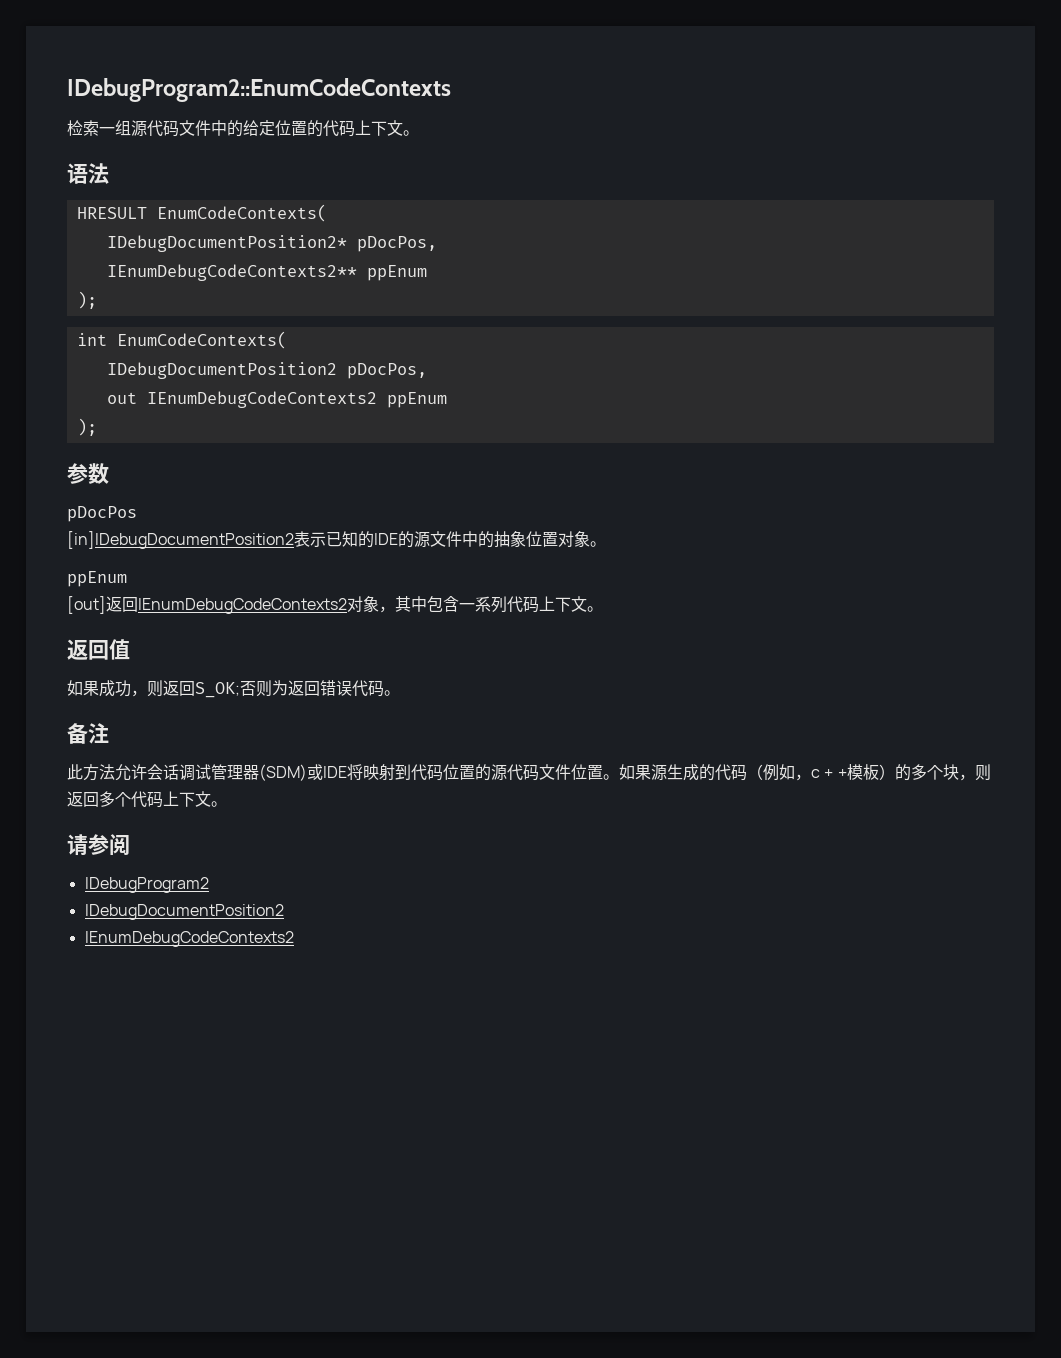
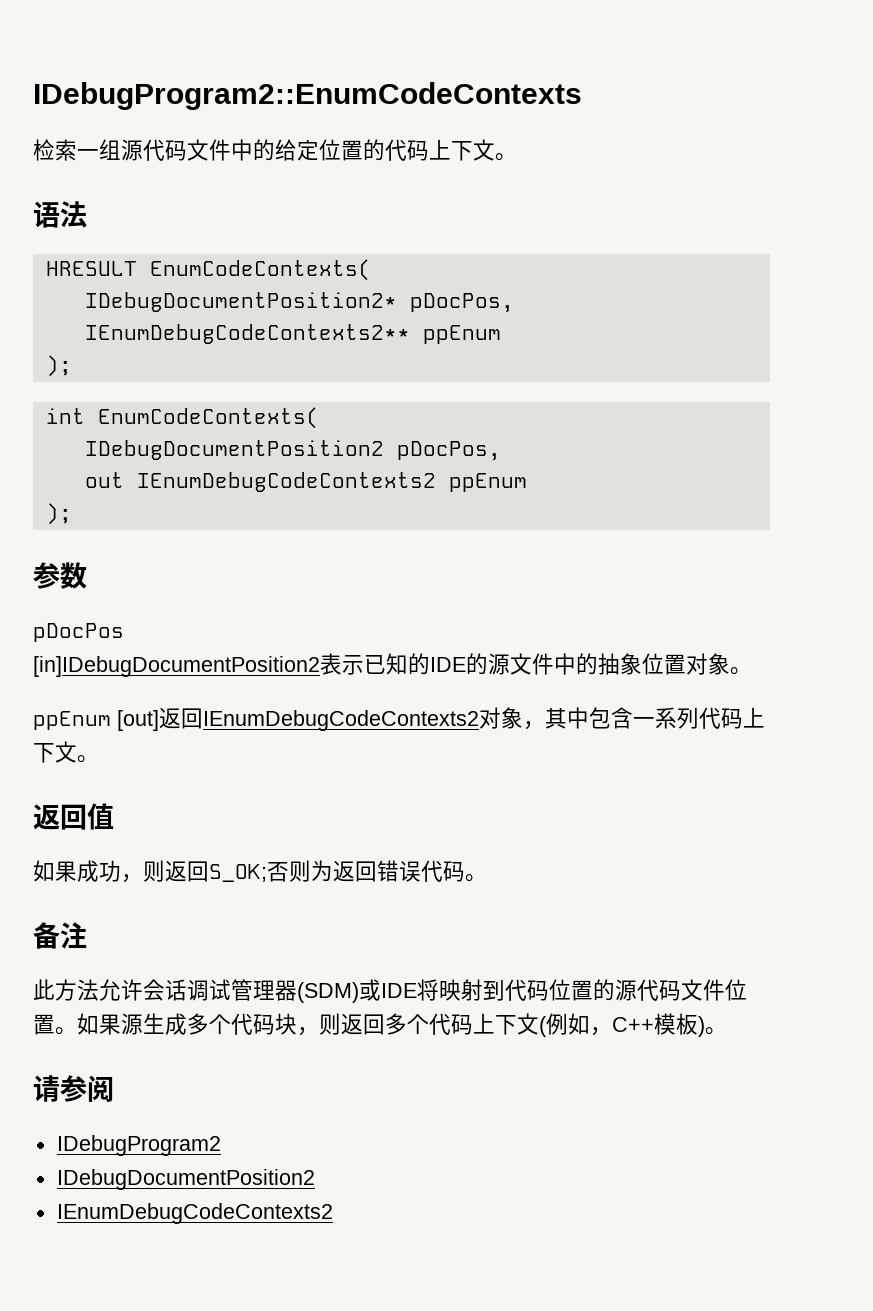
  [in]IDebugDocumentPosition2表示已知的IDE的源文件中的抽象位置对象。
- ppEnum
- [out]返回IEnumDebugCodeContexts2对象，其中包含一系列代码上下文。
+ ppEnum [out]返回IEnumDebugCodeContexts2对象，其中包含一系列代码上下文。
- 如果源生成的代码（例如，c + +模板）的多个块，则返回多个代码上下文。
+ 如果源生成多个代码块，则返回多个代码上下文(例如，C++模板)。

